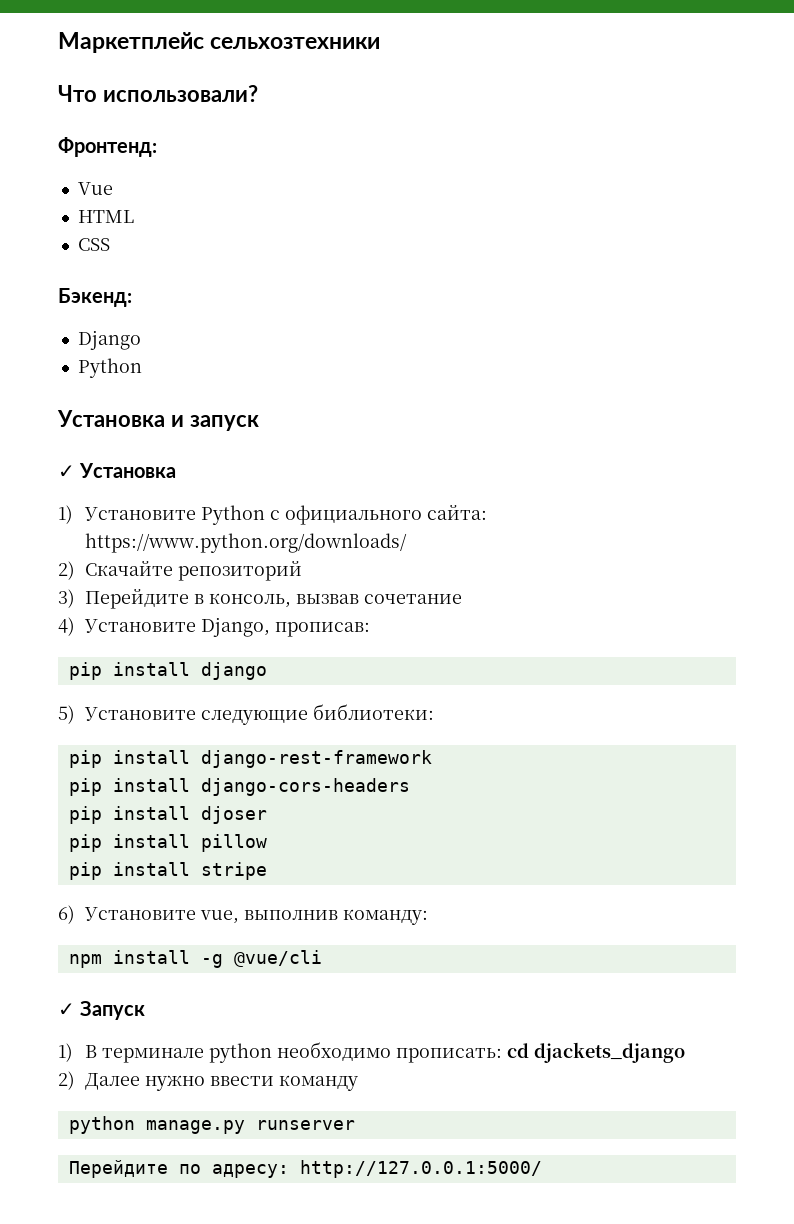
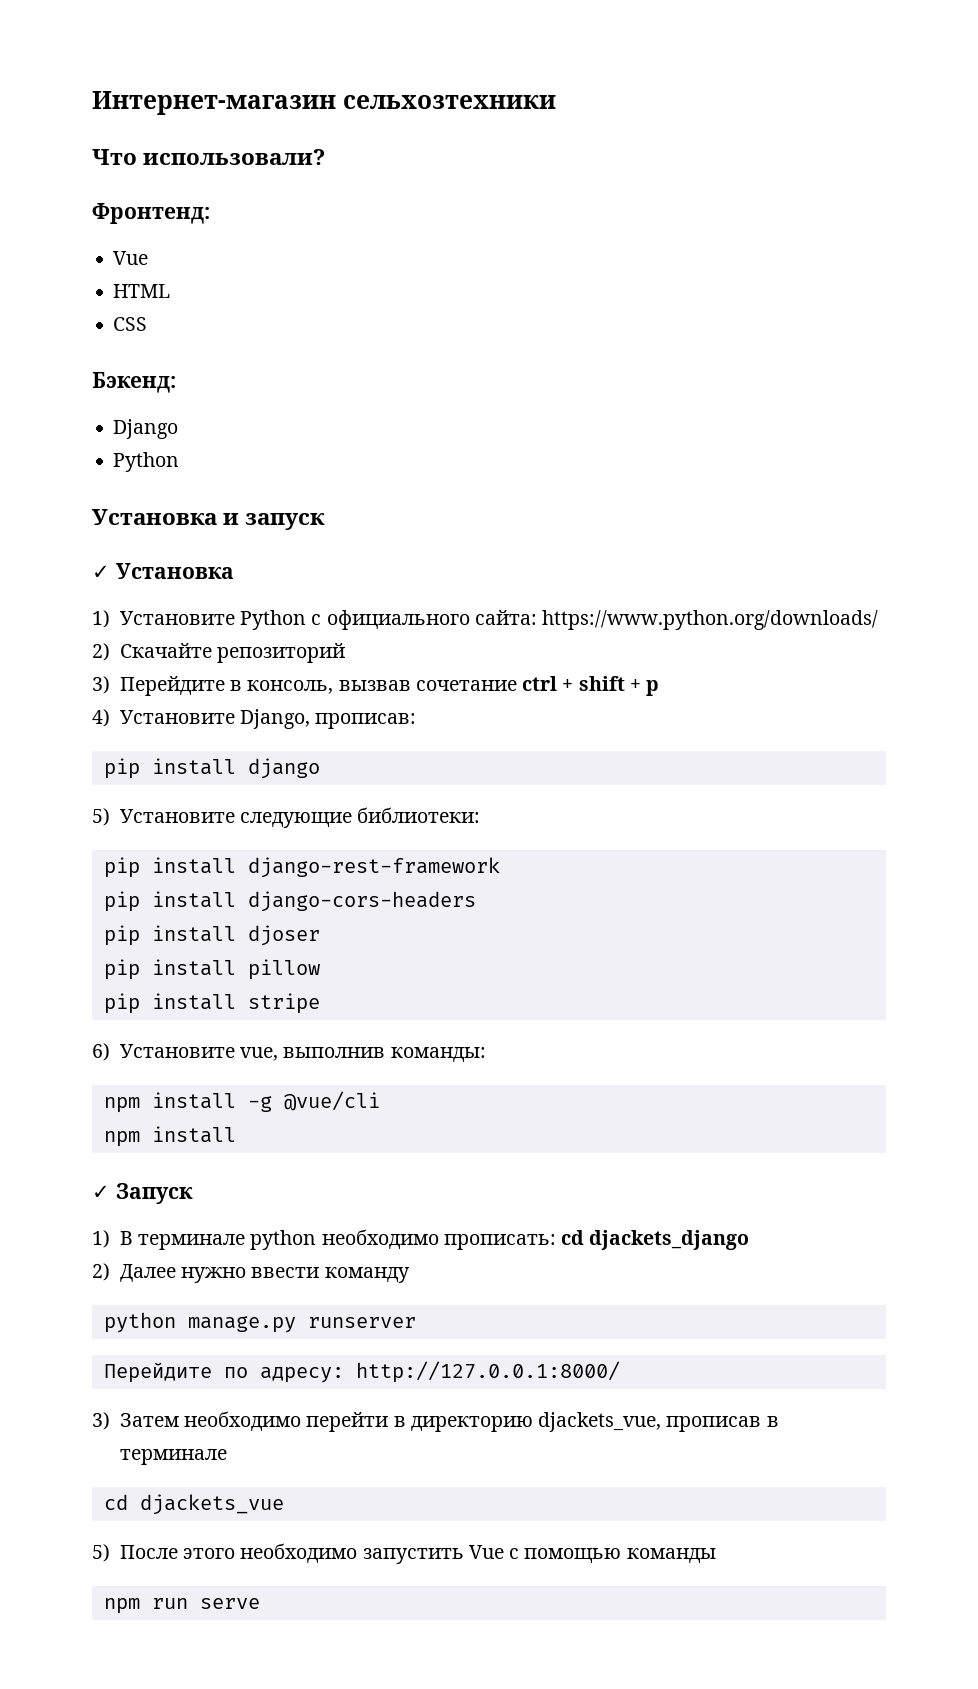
- Маркетплейс сельхозтехники
+ Интернет-магазин сельхозтехники
- 3) Перейдите в консоль, вызвав сочетание
+ 3) Перейдите в консоль, вызвав сочетание ctrl + shift + p
- 6) Установите vue, выполнив команду:
+ 6) Установите vue, выполнив команды:
  npm install -g @vue/cli
+ npm install
- Перейдите по адресу: http://127.0.0.1:5000/
+ Перейдите по адресу: http://127.0.0.1:8000/
+ 3) Затем необходимо перейти в директорию djackets_vue, прописав в терминале
+ cd djackets_vue
+ 5) После этого необходимо запустить Vue с помощью команды
+ npm run serve

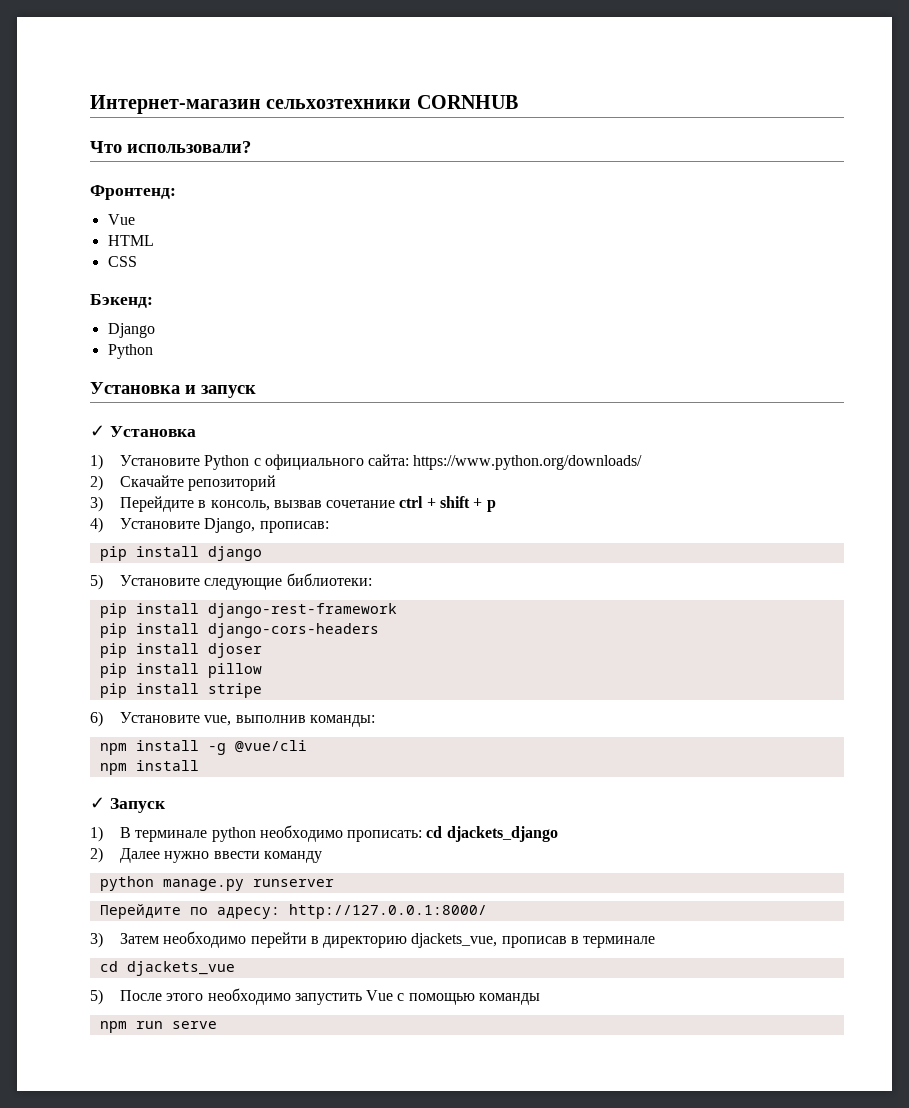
- Интернет-магазин сельхозтехники
+ Интернет-магазин сельхозтехники CORNHUB

